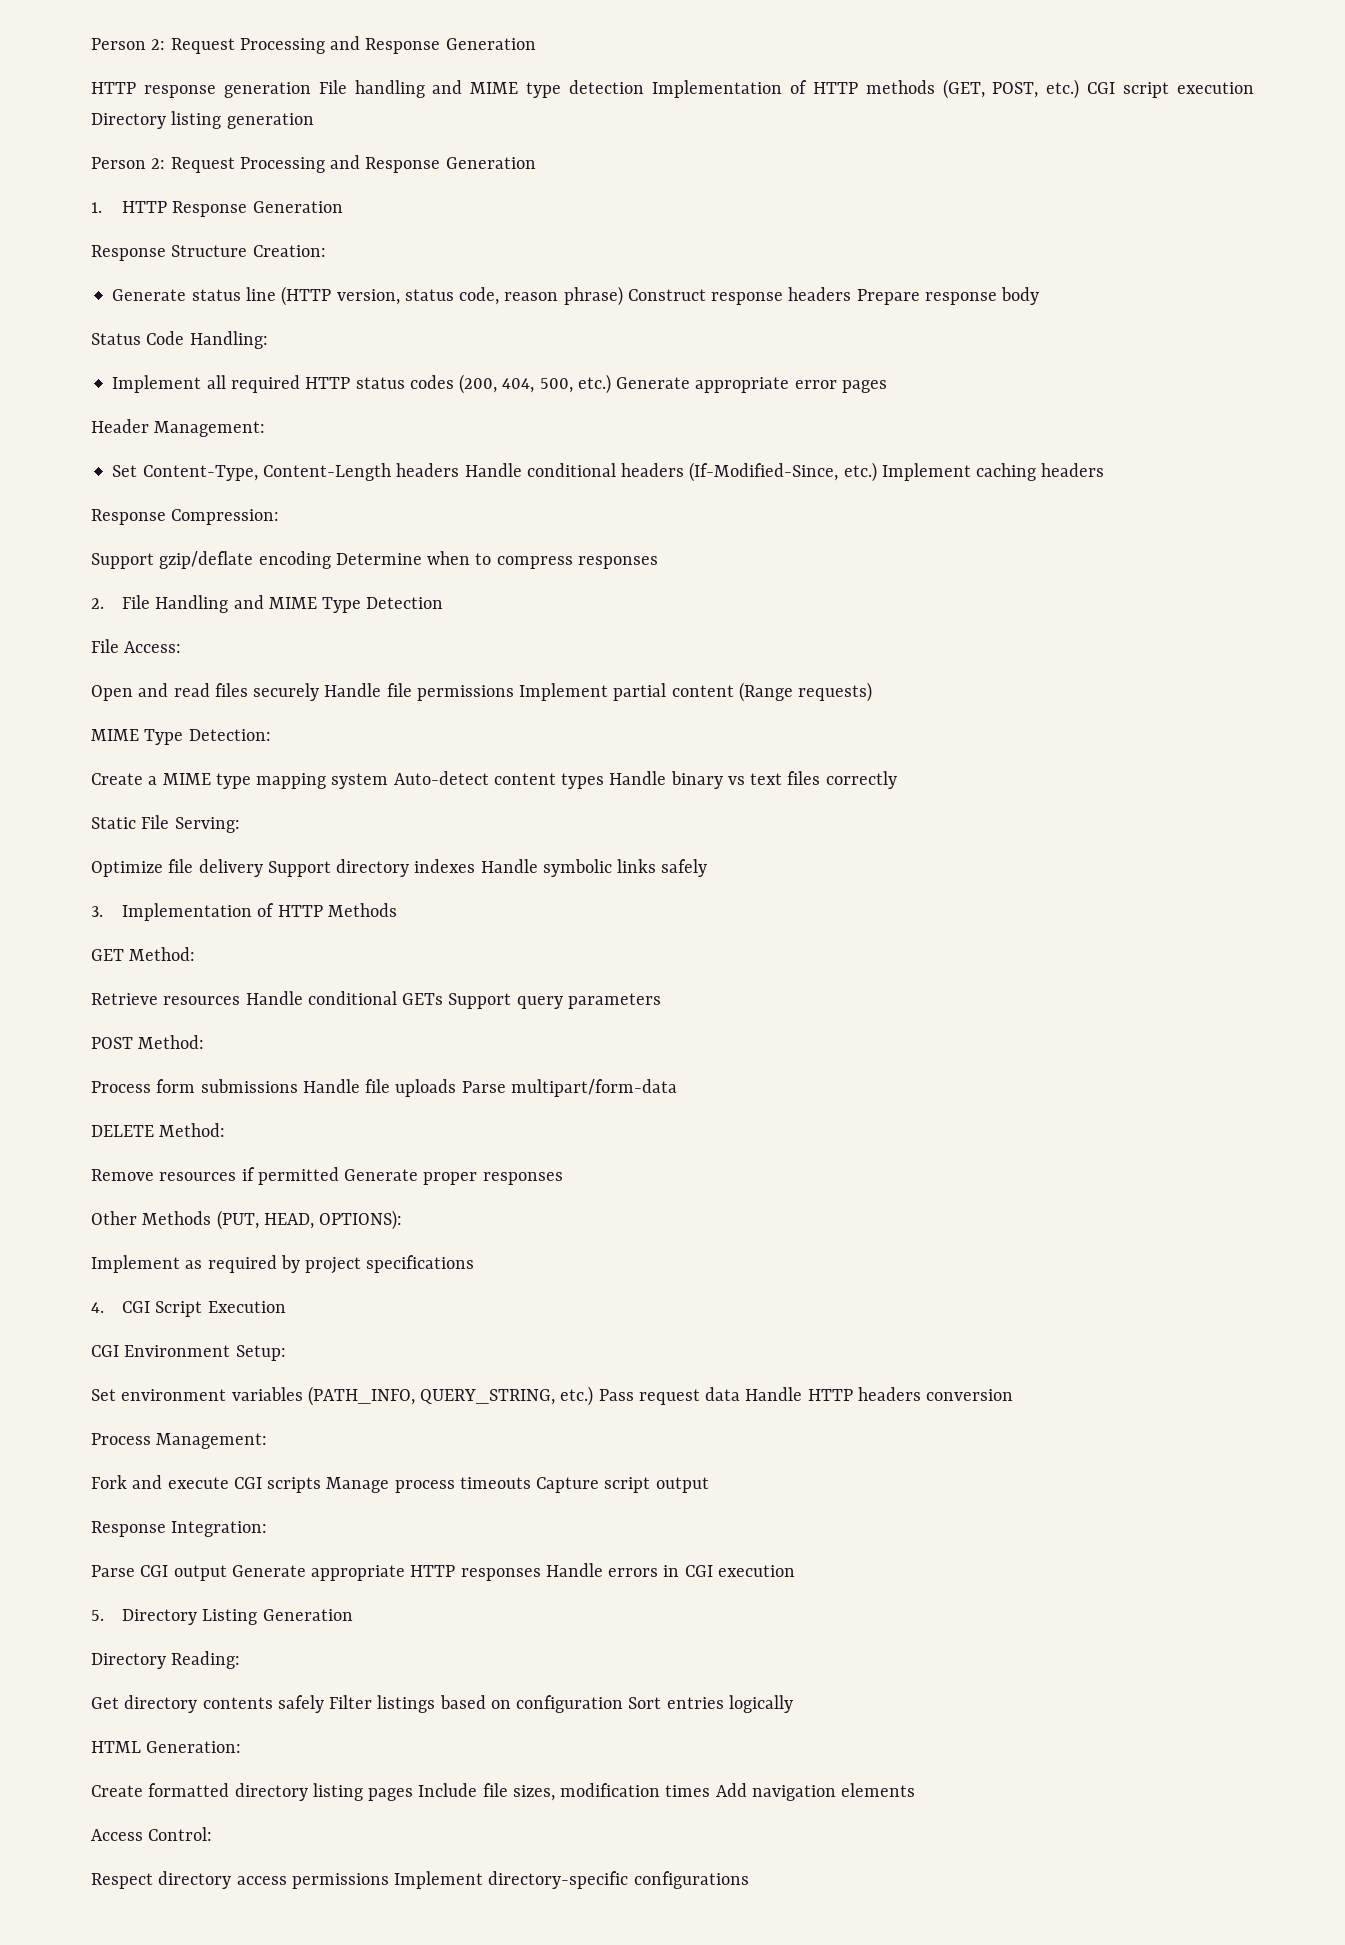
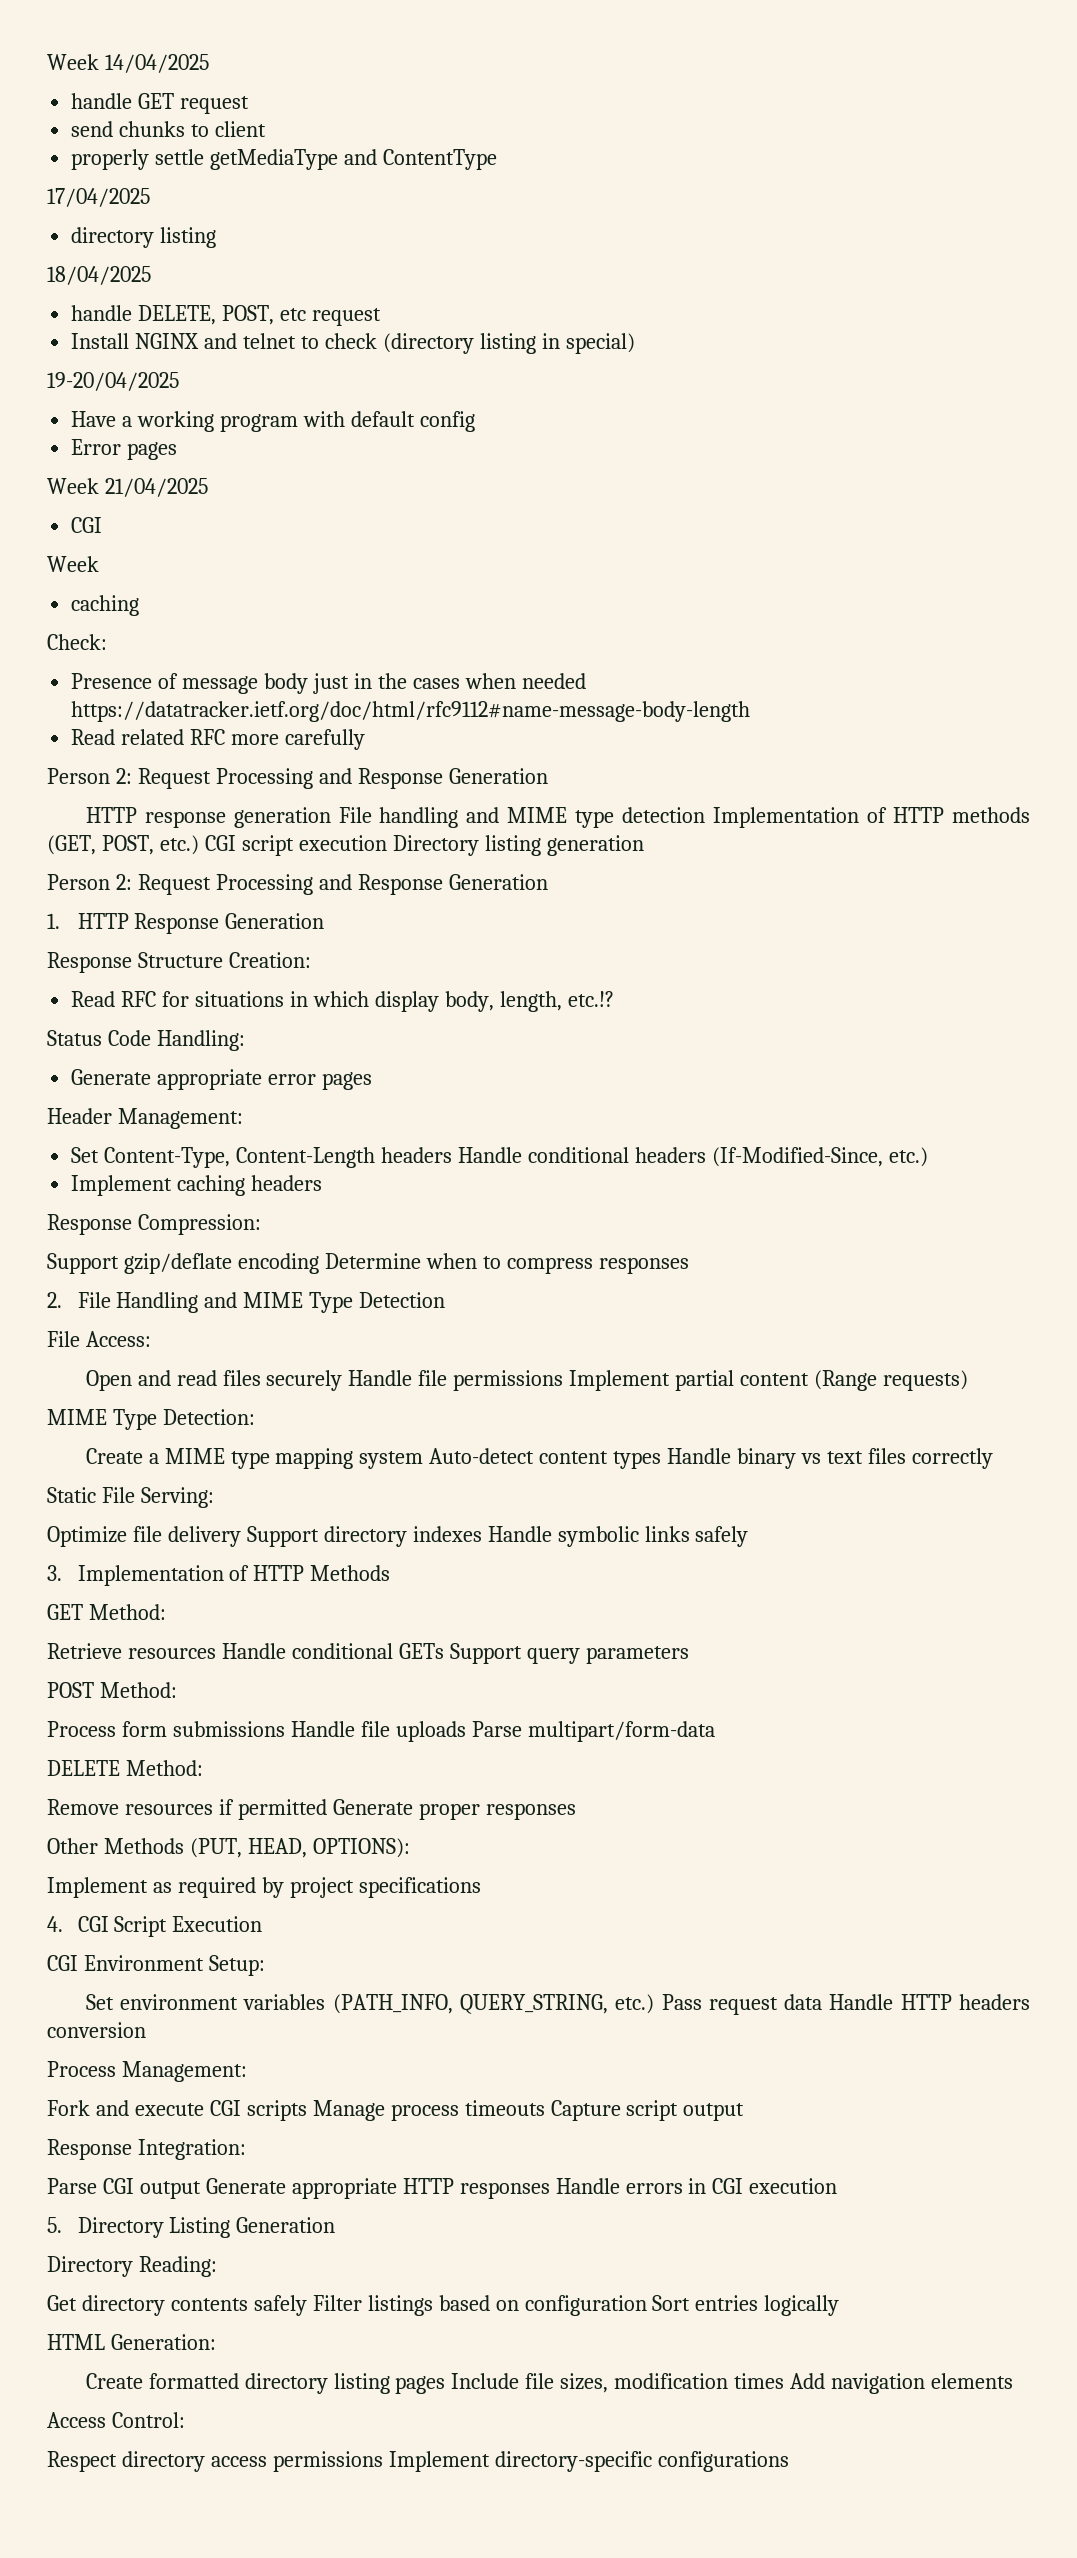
+ Week 14/04/2025
+ handle GET request
+ send chunks to client
+ properly settle getMediaType and ContentType
+ 17/04/2025
+ directory listing
+ 18/04/2025
+ handle DELETE, POST, etc request
+ Install NGINX and telnet to check (directory listing in special)
+ 19-20/04/2025
+ Have a working program with default config
+ Error pages
+ Week 21/04/2025
+ CGI
+ Week
+ caching
+ Check:
+ Presence of message body just in the cases when needed https://datatracker.ietf.org/doc/html/rfc9112#name-message-body-length
+ Read related RFC more carefully
- Generate status line (HTTP version, status code, reason phrase) Construct response headers Prepare response body
+ Read RFC for situations in which display body, length, etc.!?
  Status Code Handling:
- Implement all required HTTP status codes (200, 404, 500, etc.) Generate appropriate error pages
+ Generate appropriate error pages
- Set Content-Type, Content-Length headers Handle conditional headers (If-Modified-Since, etc.) Implement caching headers
+ Set Content-Type, Content-Length headers Handle conditional headers (If-Modified-Since, etc.)
+ Implement caching headers

